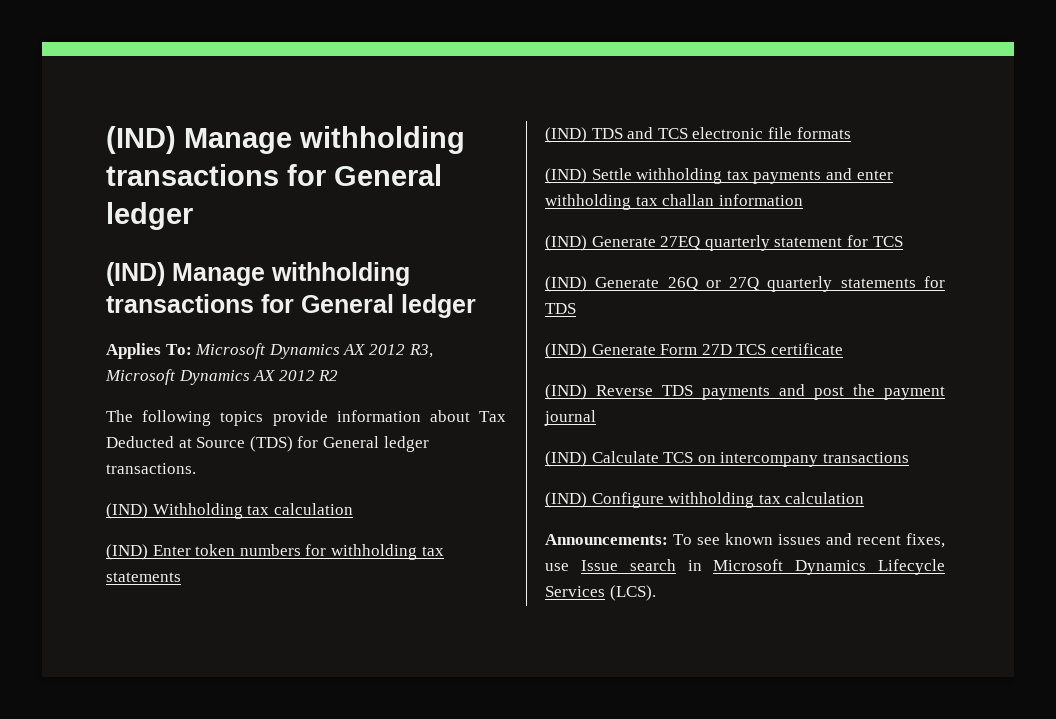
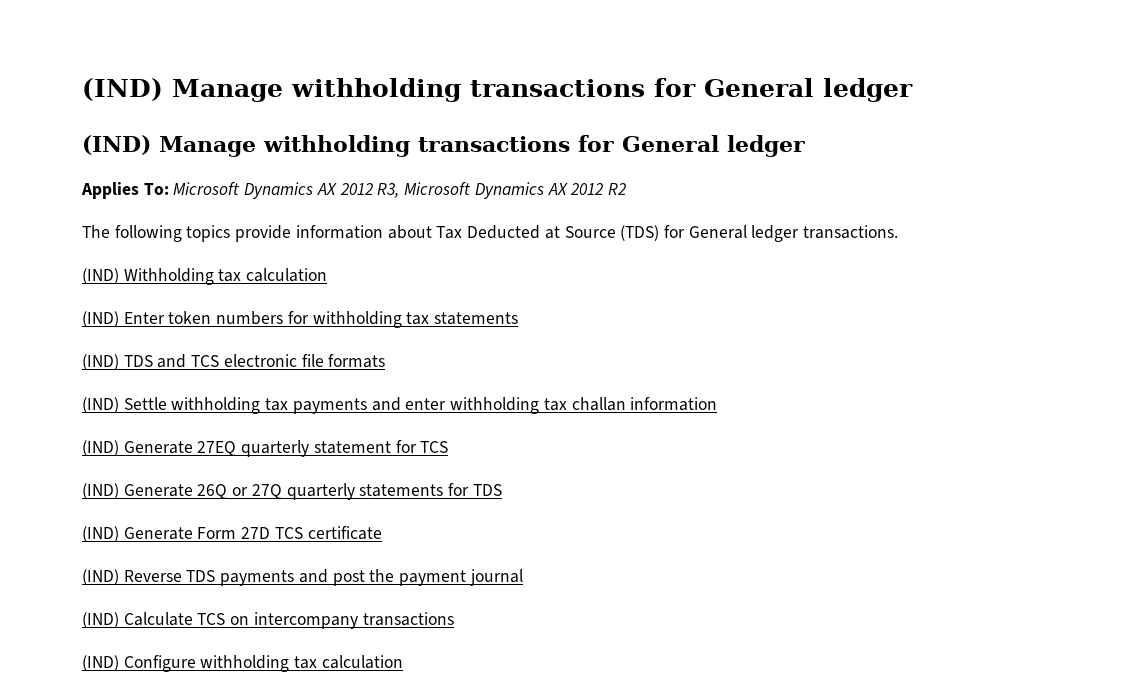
- Announcements: To see known issues and recent fixes, use Issue search in Microsoft Dynamics Lifecycle Services (LCS).

